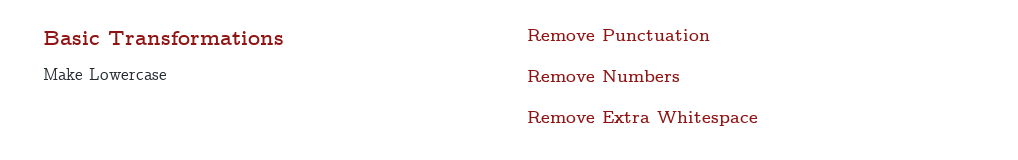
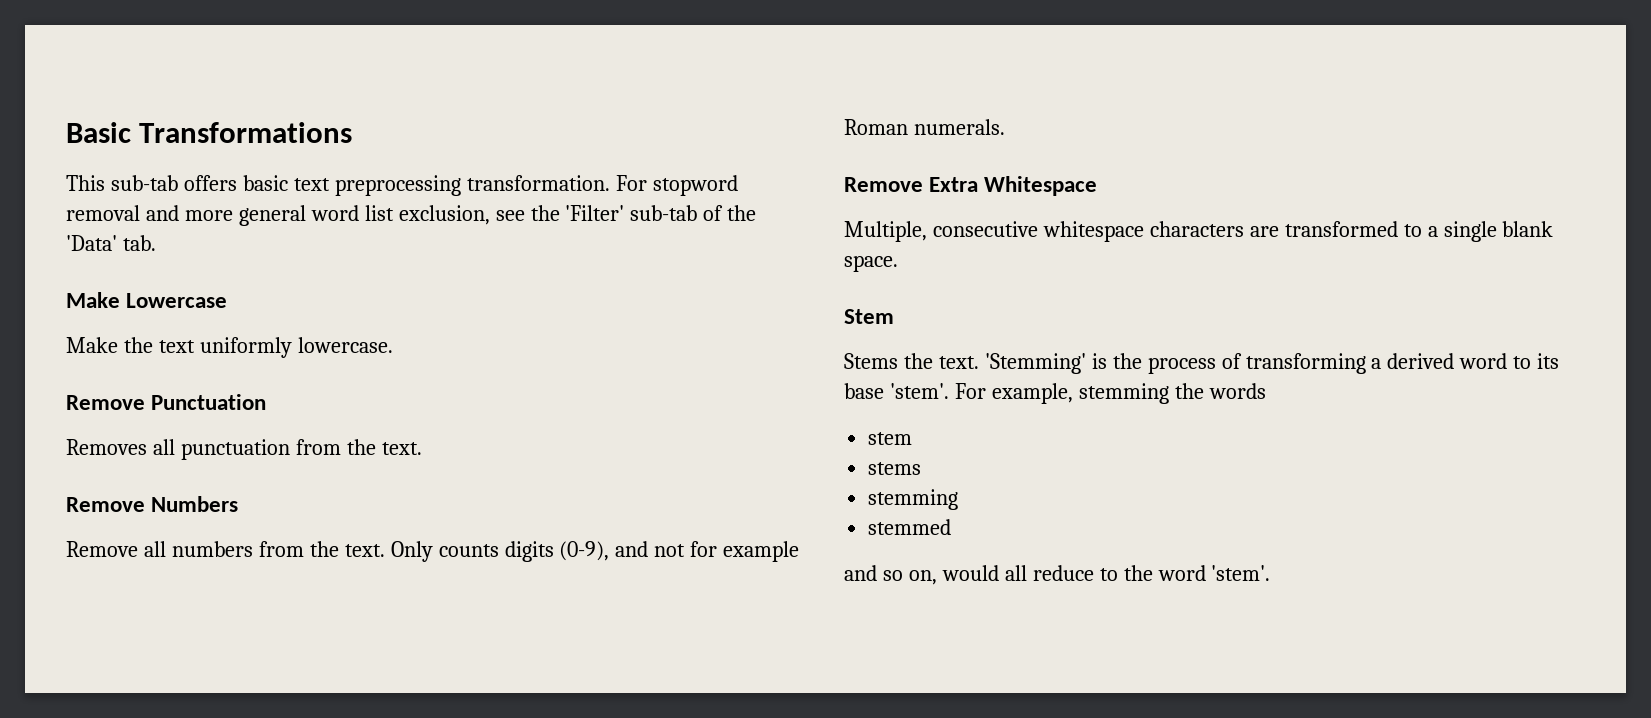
+ This sub-tab offers basic text preprocessing transformation. For stopword removal and more general word list exclusion, see the 'Filter' sub-tab of the 'Data' tab.
  Make Lowercase
+ Make the text uniformly lowercase.
  Remove Punctuation
+ Removes all punctuation from the text.
  Remove Numbers
+ Remove all numbers from the text. Only counts digits (0-9), and not for example Roman numerals.
  Remove Extra Whitespace
+ Multiple, consecutive whitespace characters are transformed to a single blank space.
+ Stem
+ Stems the text. 'Stemming' is the process of transforming a derived word to its base 'stem'. For example, stemming the words
+ stem
+ stems
+ stemming
+ stemmed
+ and so on, would all reduce to the word 'stem'.

